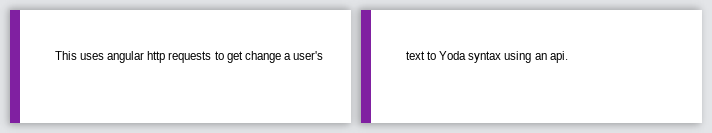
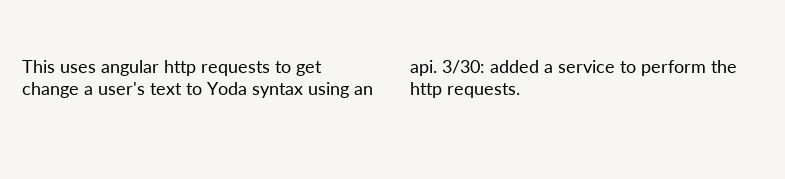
+ 3/30: added a service to perform the http requests.

